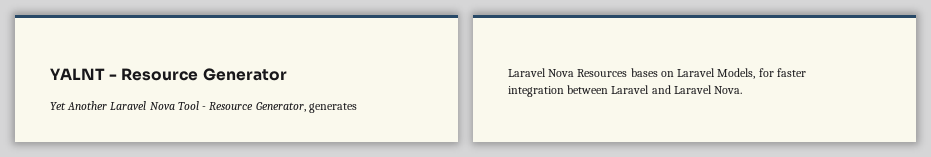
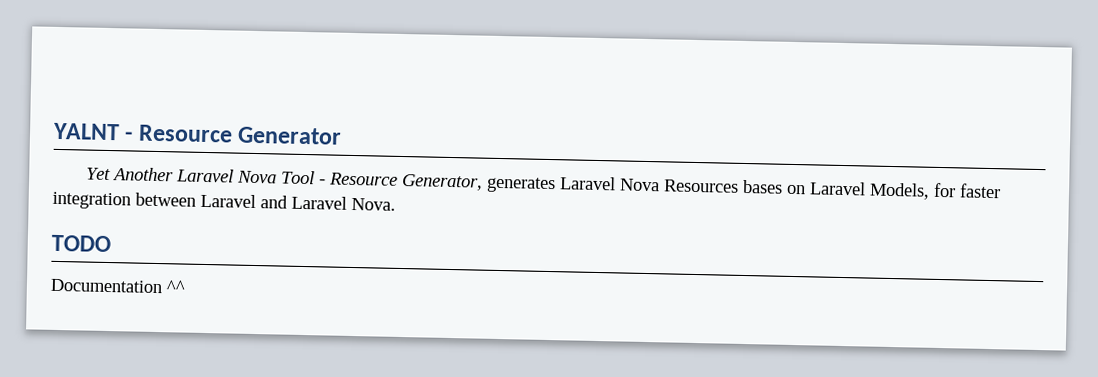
+ TODO
+ Documentation ^^

